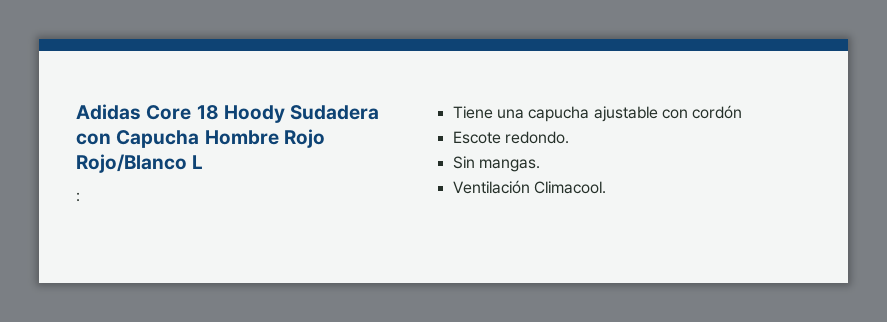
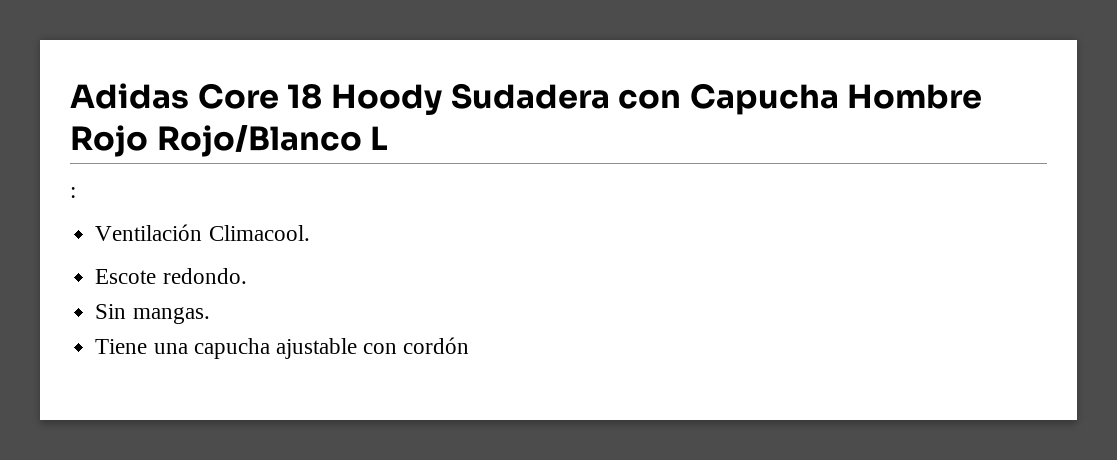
- Tiene una capucha ajustable con cordón
+ Ventilación Climacool.
  Escote redondo.
  Sin mangas.
- Ventilación Climacool.
+ Tiene una capucha ajustable con cordón

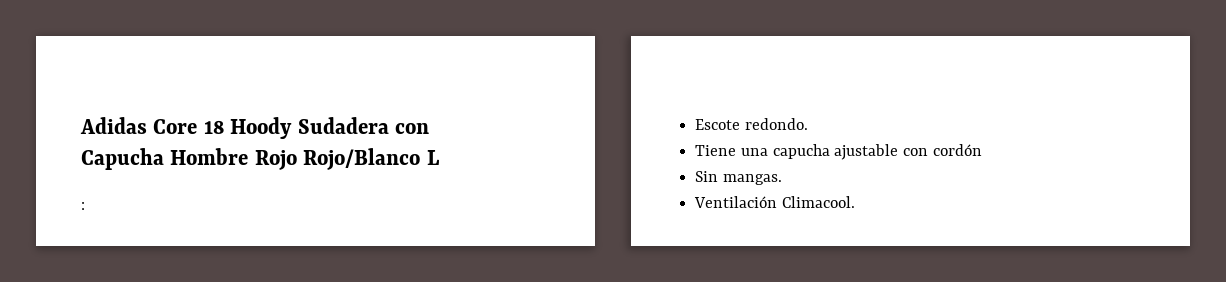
- Ventilación Climacool.
- Sin mangas.
+ Sin mangas.
+ Ventilación Climacool.

